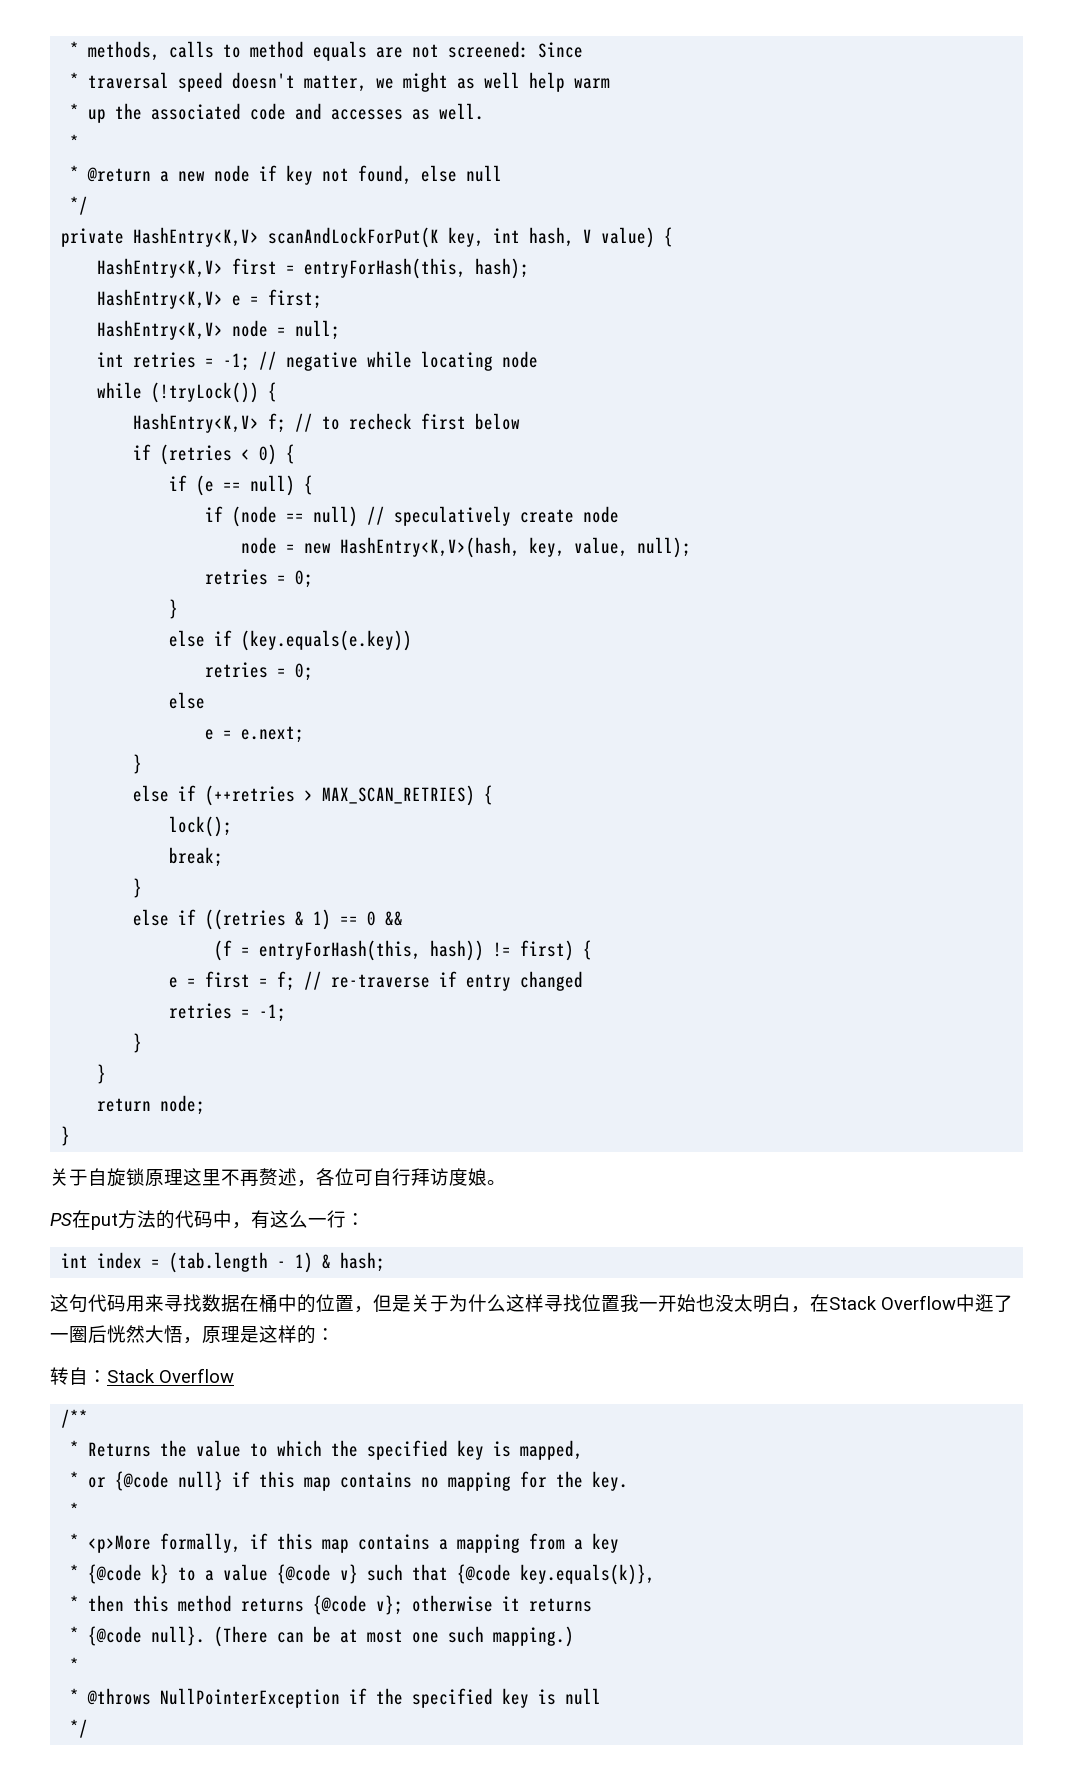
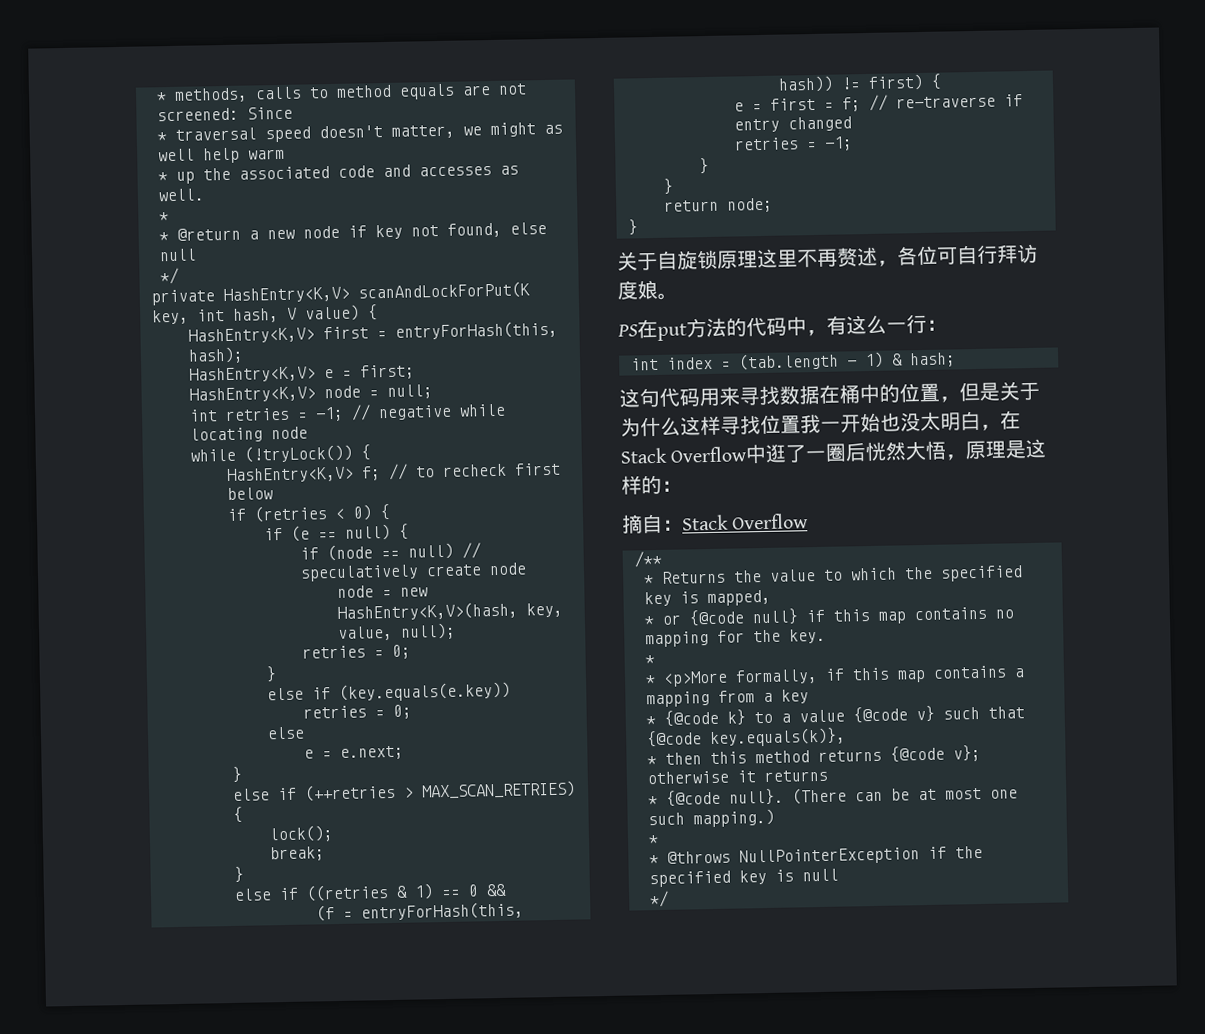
- 转自：Stack Overflow
+ 摘自：Stack Overflow

